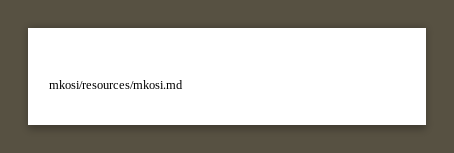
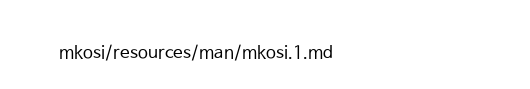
- mkosi/resources/mkosi.md
+ mkosi/resources/man/mkosi.1.md

